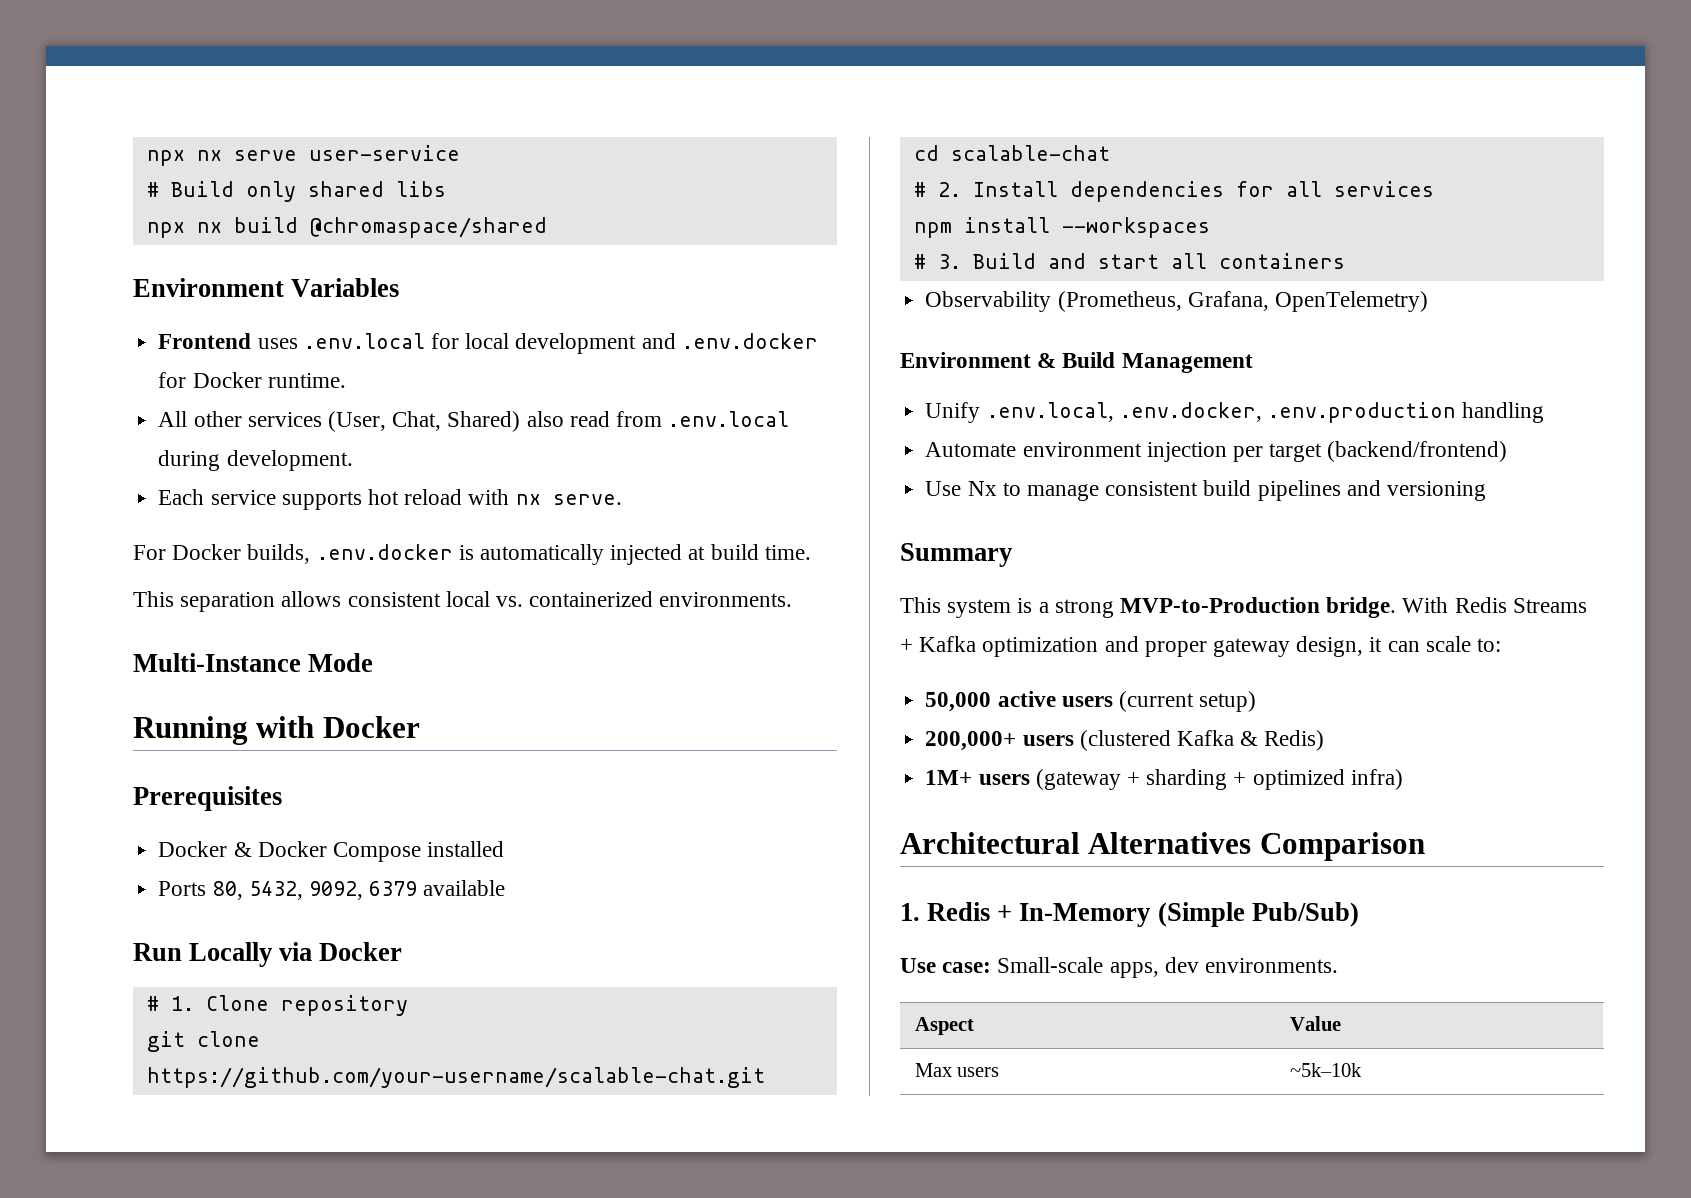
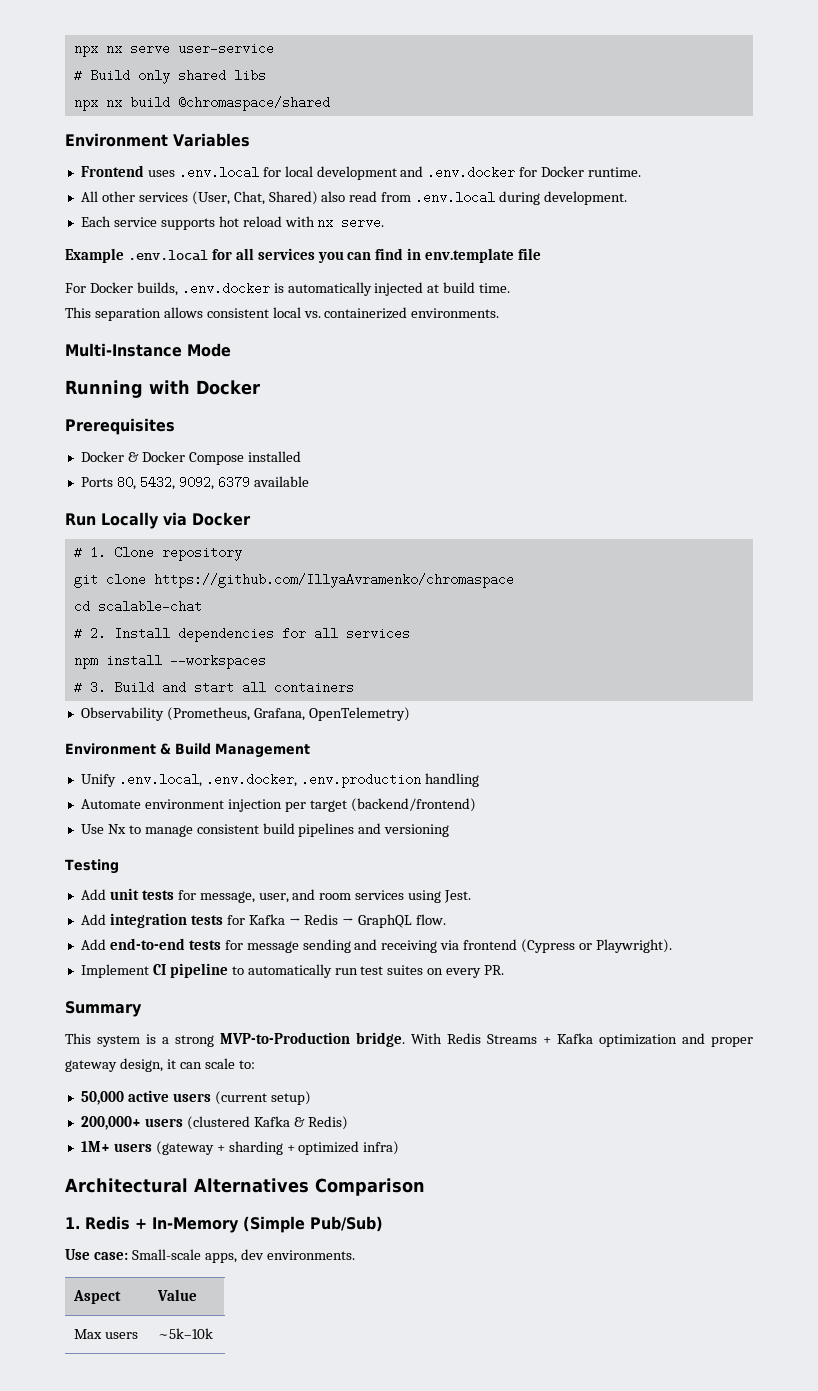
+ Example .env.local for all services you can find in env.template file
- git clone https://github.com/your-username/scalable-chat.git
+ git clone https://github.com/IllyaAvramenko/chromaspace
+ Testing
+ Add unit tests for message, user, and room services using Jest.
+ Add integration tests for Kafka → Redis → GraphQL flow.
+ Add end-to-end tests for message sending and receiving via frontend (Cypress or Playwright).
+ Implement CI pipeline to automatically run test suites on every PR.

